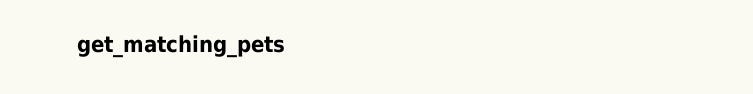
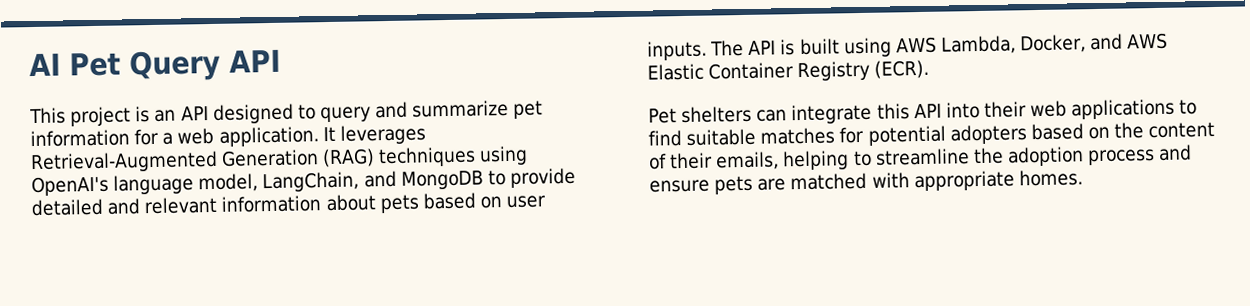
- get_matching_pets
+ AI Pet Query API
+ This project is an API designed to query and summarize pet information for a web application. It leverages Retrieval-Augmented Generation (RAG) techniques using OpenAI's language model, LangChain, and MongoDB to provide detailed and relevant information about pets based on user inputs. The API is built using AWS Lambda, Docker, and AWS Elastic Container Registry (ECR).
+ Pet shelters can integrate this API into their web applications to find suitable matches for potential adopters based on the content of their emails, helping to streamline the adoption process and ensure pets are matched with appropriate homes.

